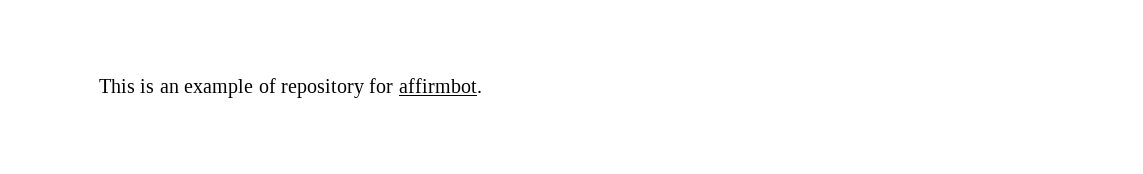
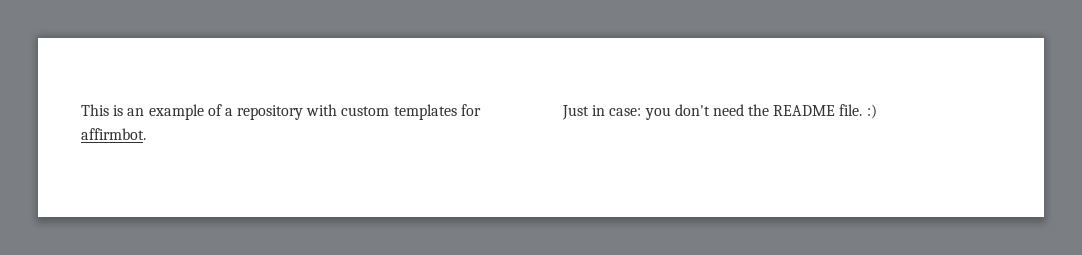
- This is an example of repository for affirmbot.
+ This is an example of a repository with custom templates for affirmbot.
+ Just in case: you don't need the README file. :)

